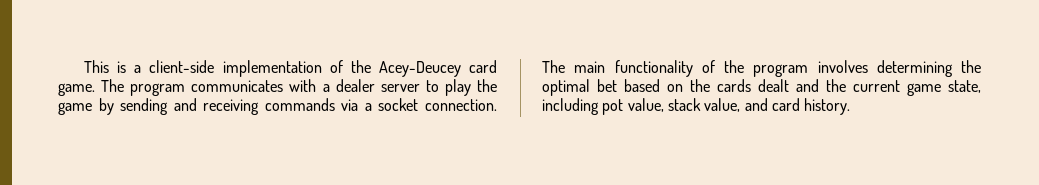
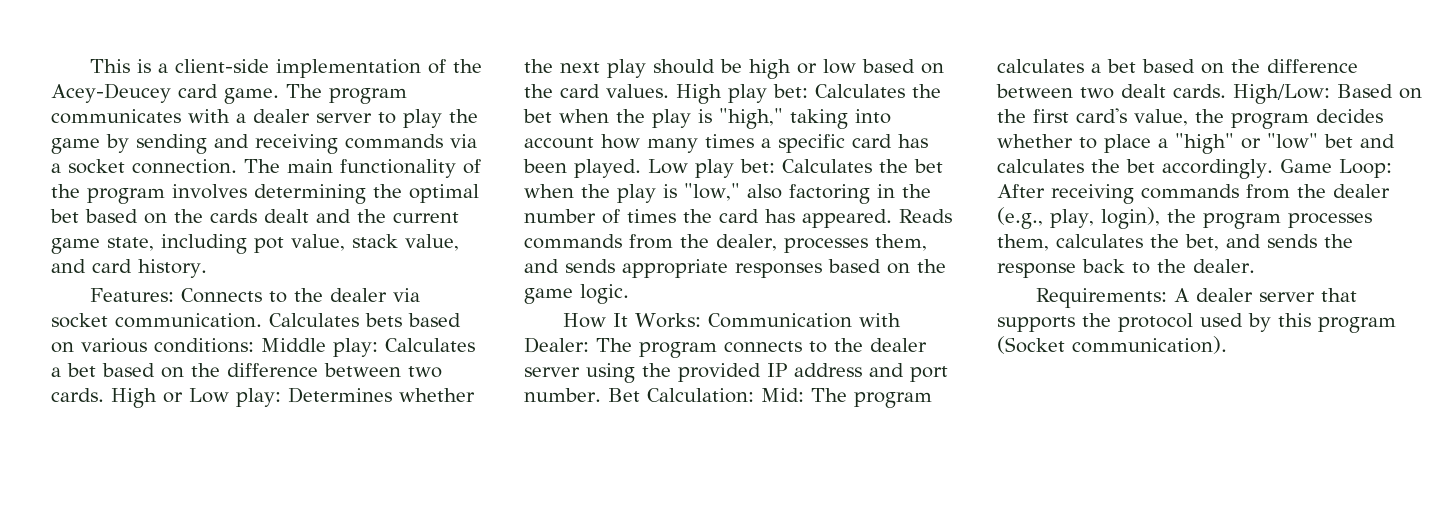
+ Features: Connects to the dealer via socket communication. Calculates bets based on various conditions: Middle play: Calculates a bet based on the difference between two cards. High or Low play: Determines whether the next play should be high or low based on the card values. High play bet: Calculates the bet when the play is "high," taking into account how many times a specific card has been played. Low play bet: Calculates the bet when the play is "low," also factoring in the number of times the card has appeared. Reads commands from the dealer, processes them, and sends appropriate responses based on the game logic.
+ How It Works: Communication with Dealer: The program connects to the dealer server using the provided IP address and port number. Bet Calculation: Mid: The program calculates a bet based on the difference between two dealt cards. High/Low: Based on the first card's value, the program decides whether to place a "high" or "low" bet and calculates the bet accordingly. Game Loop: After receiving commands from the dealer (e.g., play, login), the program processes them, calculates the bet, and sends the response back to the dealer.
+ Requirements: A dealer server that supports the protocol used by this program (Socket communication).

